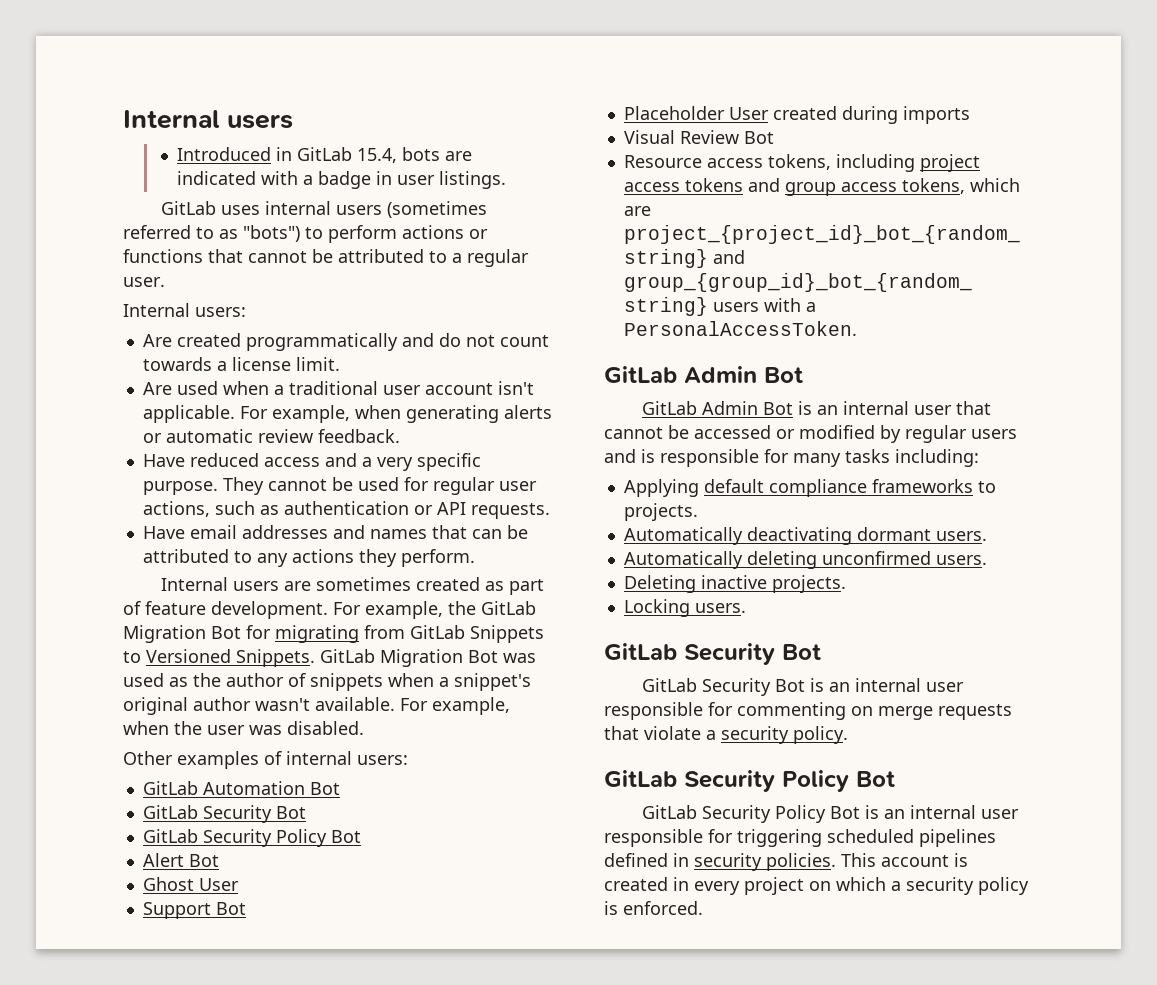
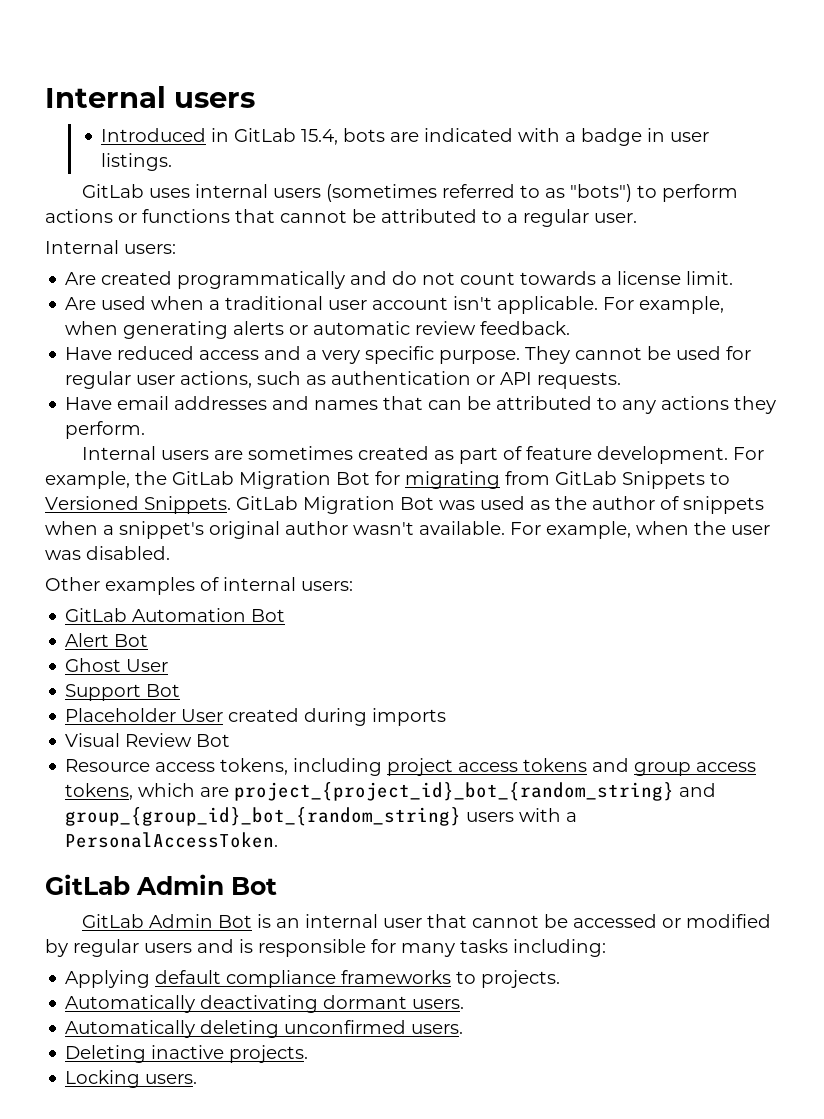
  GitLab Automation Bot
- GitLab Security Bot
- GitLab Security Policy Bot
  Locking users.
- GitLab Security Bot
- GitLab Security Bot is an internal user responsible for commenting on merge requests that violate a security policy.
- GitLab Security Policy Bot
- GitLab Security Policy Bot is an internal user responsible for triggering scheduled pipelines defined in security policies. This account is created in every project on which a security policy is enforced.

